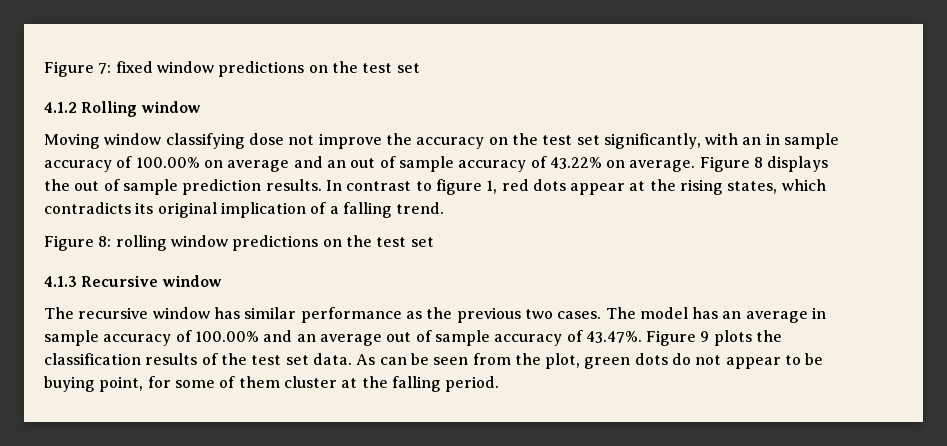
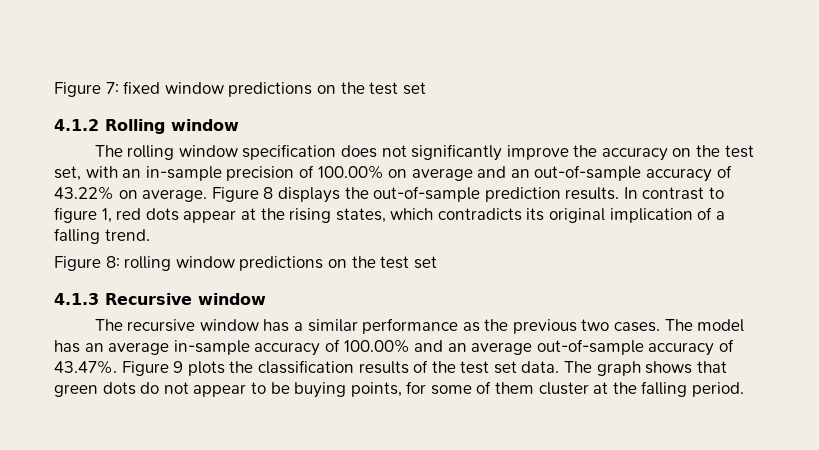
- Moving window classifying dose not improve the accuracy on the test set significantly, with an in sample accuracy of 100.00% on average and an out of sample accuracy of 43.22% on average.
+ The rolling window specification does not significantly improve the accuracy on the test set, with an in-sample precision of 100.00% on average and an out-of-sample accuracy of 43.22% on average.
- Figure 8 displays the out of sample prediction results.
+ Figure 8 displays the out-of-sample prediction results.
- The recursive window has similar performance as the previous two cases.
+ The recursive window has a similar performance as the previous two cases.
- The model has an average in sample accuracy of 100.00% and an average out of sample accuracy of 43.47%. Figure 9 plots the classification results of the test set data.
+ The model has an average in-sample accuracy of 100.00% and an average out-of-sample accuracy of 43.47%. Figure 9 plots the classification results of the test set data.
- As can be seen from the plot, green dots do not appear to be buying point, for some of them cluster at the falling period.
+ The graph shows that green dots do not appear to be buying points, for some of them cluster at the falling period.

